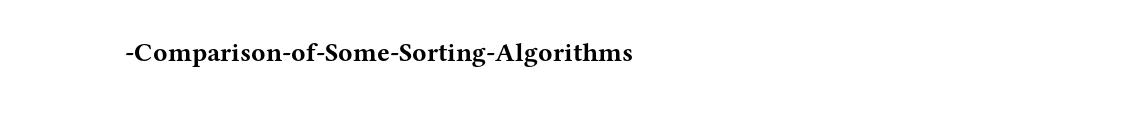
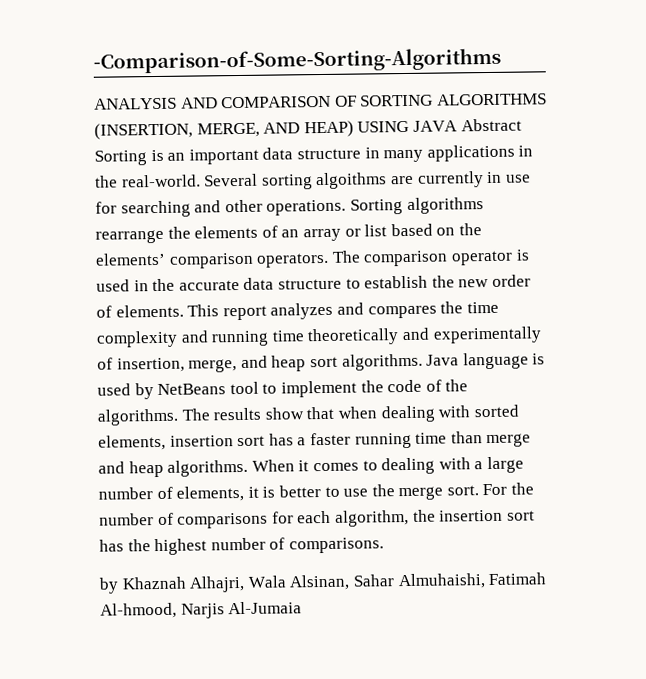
+ ANALYSIS AND COMPARISON OF SORTING ALGORITHMS (INSERTION, MERGE, AND HEAP) USING JAVA Abstract Sorting is an important data structure in many applications in the real-world. Several sorting algoithms are currently in use for searching and other operations. Sorting algorithms rearrange the elements of an array or list based on the elements’ comparison operators. The comparison operator is used in the accurate data structure to establish the new order of elements. This report analyzes and compares the time complexity and running time theoretically and experimentally of insertion, merge, and heap sort algorithms. Java language is used by NetBeans tool to implement the code of the algorithms. The results show that when dealing with sorted elements, insertion sort has a faster running time than merge and heap algorithms. When it comes to dealing with a large number of elements, it is better to use the merge sort. For the number of comparisons for each algorithm, the insertion sort has the highest number of comparisons.
+ by Khaznah Alhajri, Wala Alsinan, Sahar Almuhaishi, Fatimah Al-hmood, Narjis Al-Jumaia

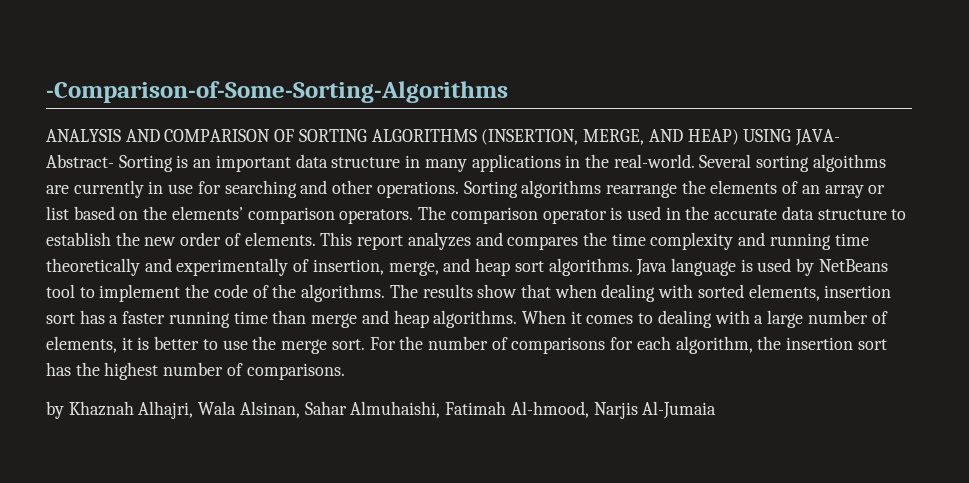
- ANALYSIS AND COMPARISON OF SORTING ALGORITHMS (INSERTION, MERGE, AND HEAP) USING JAVA Abstract Sorting is an important data structure in many applications in the real-world.
+ ANALYSIS AND COMPARISON OF SORTING ALGORITHMS (INSERTION, MERGE, AND HEAP) USING JAVA- Abstract- Sorting is an important data structure in many applications in the real-world.

